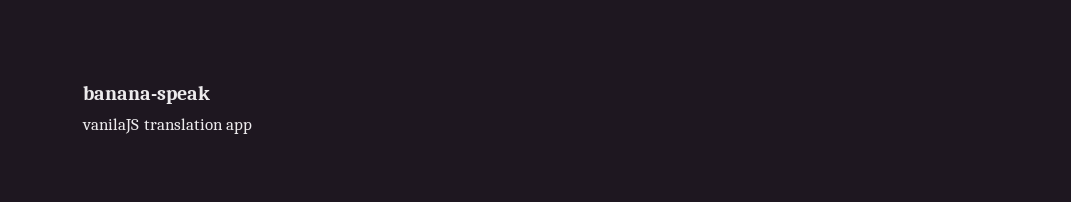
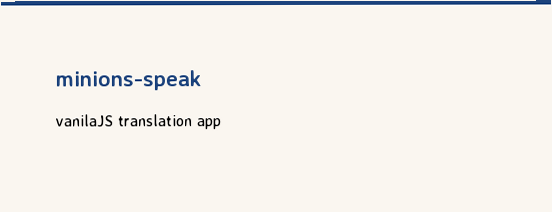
- banana-speak
+ minions-speak

